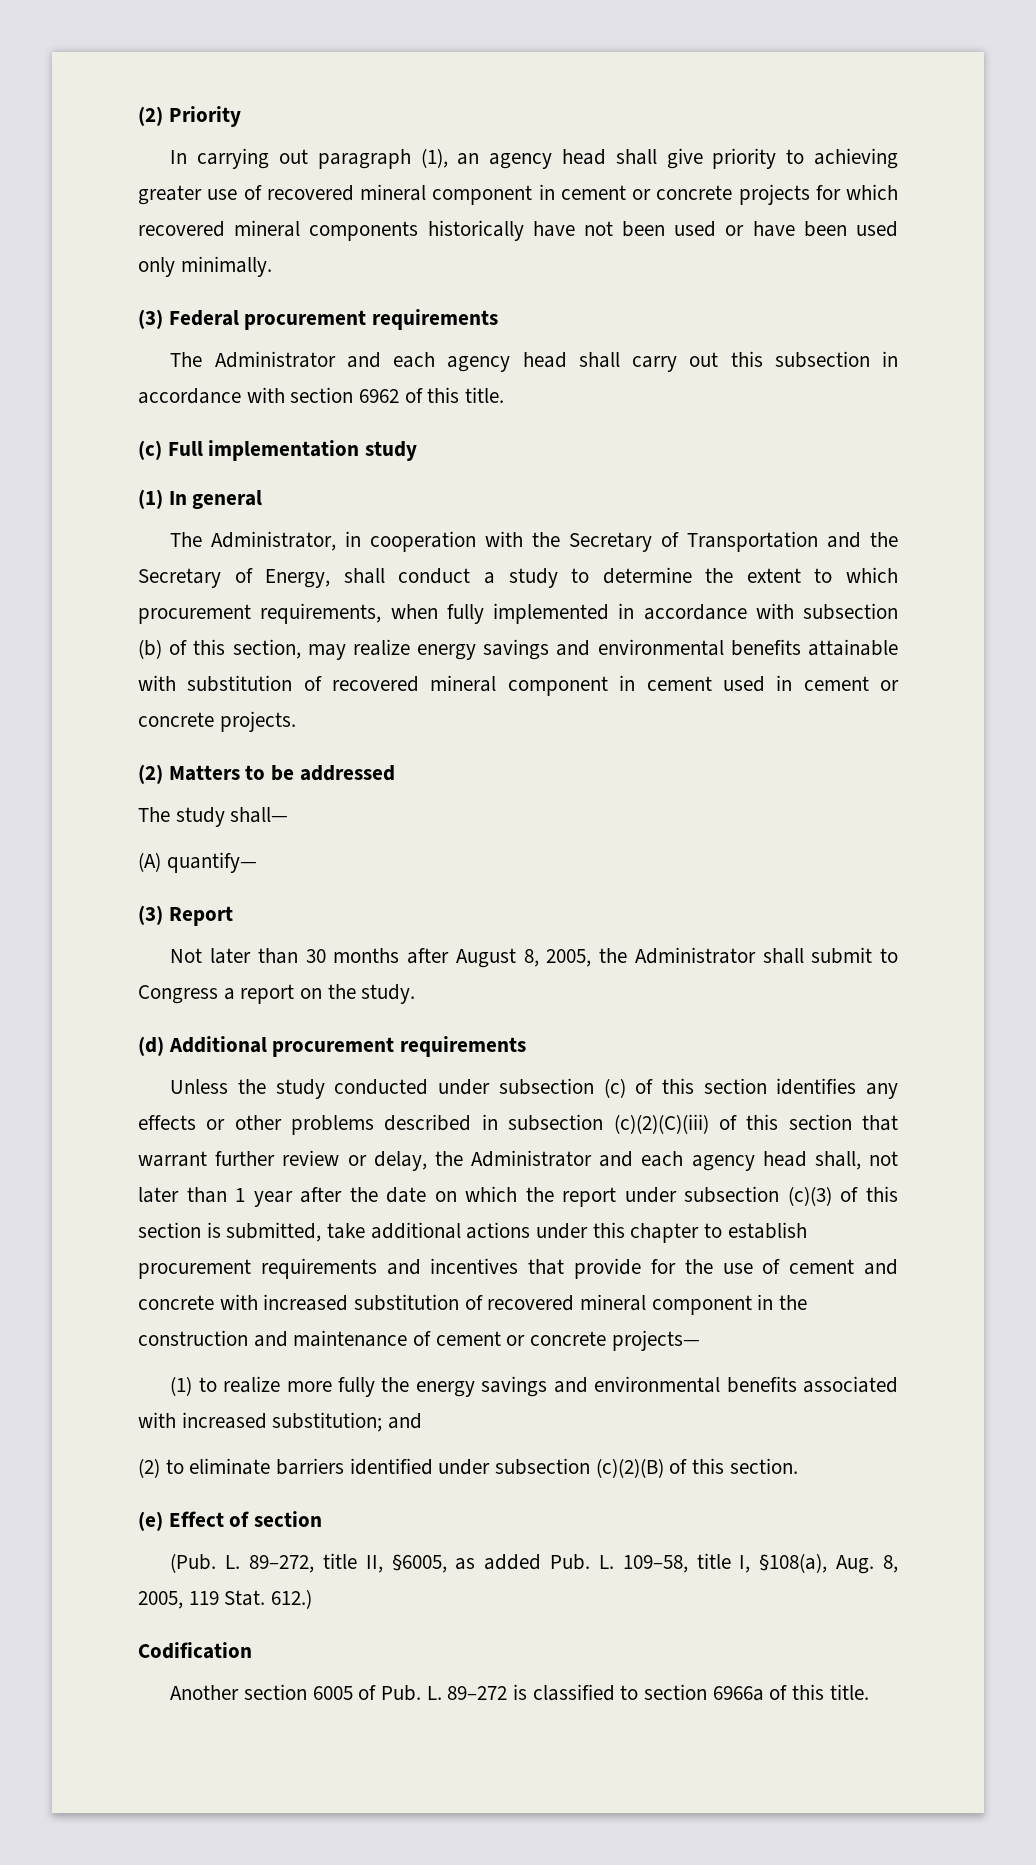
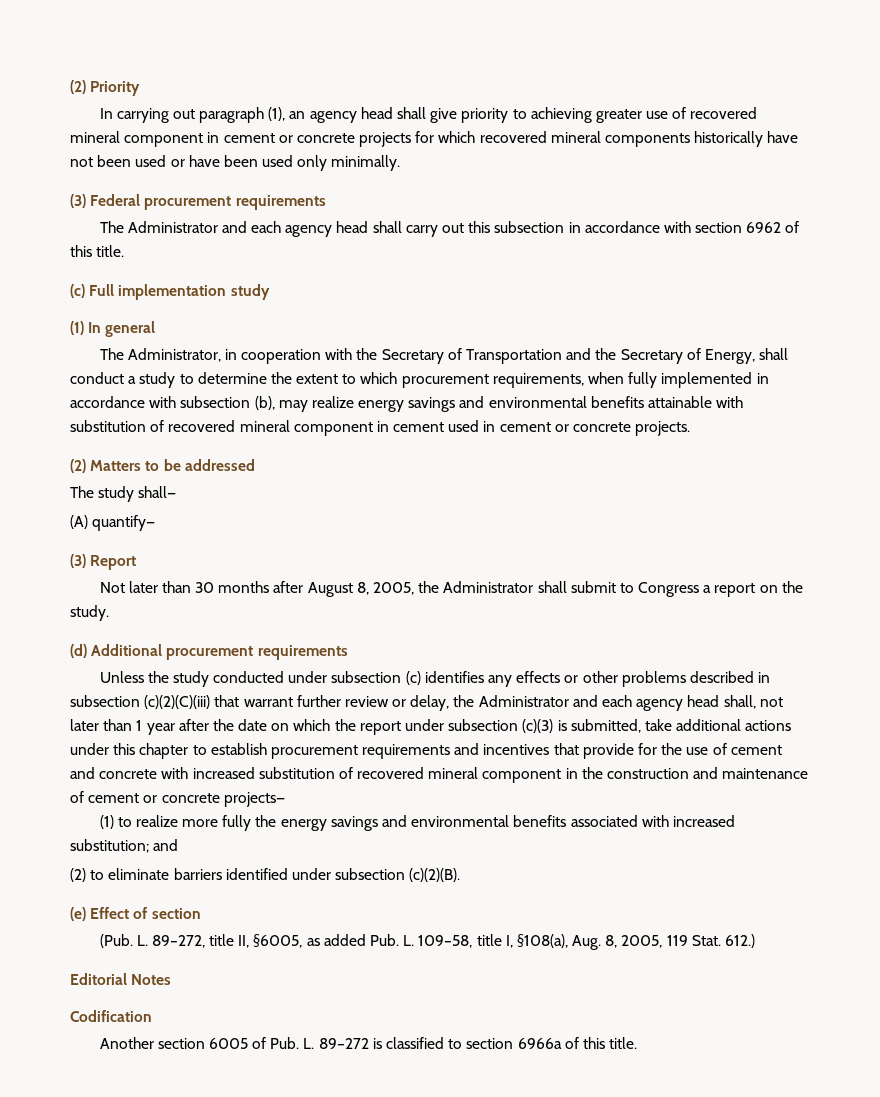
- The Administrator, in cooperation with the Secretary of Transportation and the Secretary of Energy, shall conduct a study to determine the extent to which procurement requirements, when fully implemented in accordance with subsection (b) of this section, may realize energy savings and environmental benefits attainable with substitution of recovered mineral component in cement used in cement or concrete projects.
+ The Administrator, in cooperation with the Secretary of Transportation and the Secretary of Energy, shall conduct a study to determine the extent to which procurement requirements, when fully implemented in accordance with subsection (b), may realize energy savings and environmental benefits attainable with substitution of recovered mineral component in cement used in cement or concrete projects.
- Unless the study conducted under subsection (c) of this section identifies any effects or other problems described in subsection (c)(2)(C)(iii) of this section that warrant further review or delay, the Administrator and each agency head shall, not later than 1 year after the date on which the report under subsection (c)(3) of this section is submitted, take additional actions under this chapter to establish procurement requirements and incentives that provide for the use of cement and concrete with increased substitution of recovered mineral component in the construction and maintenance of cement or concrete projects—
+ Unless the study conducted under subsection (c) identifies any effects or other problems described in subsection (c)(2)(C)(iii) that warrant further review or delay, the Administrator and each agency head shall, not later than 1 year after the date on which the report under subsection (c)(3) is submitted, take additional actions under this chapter to establish procurement requirements and incentives that provide for the use of cement and concrete with increased substitution of recovered mineral component in the construction and maintenance of cement or concrete projects—
- (2) to eliminate barriers identified under subsection (c)(2)(B) of this section.
+ (2) to eliminate barriers identified under subsection (c)(2)(B).
+ Editorial Notes

